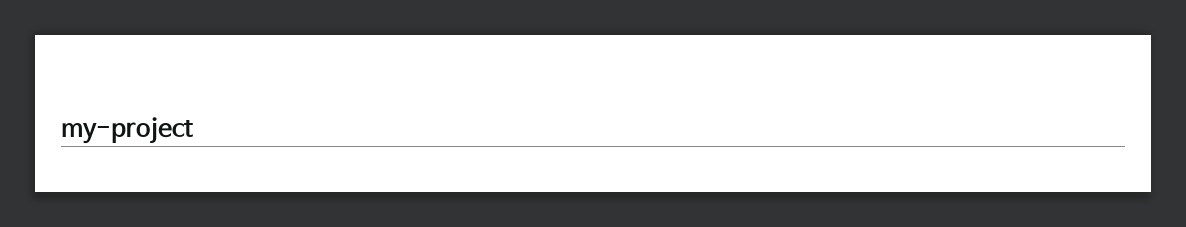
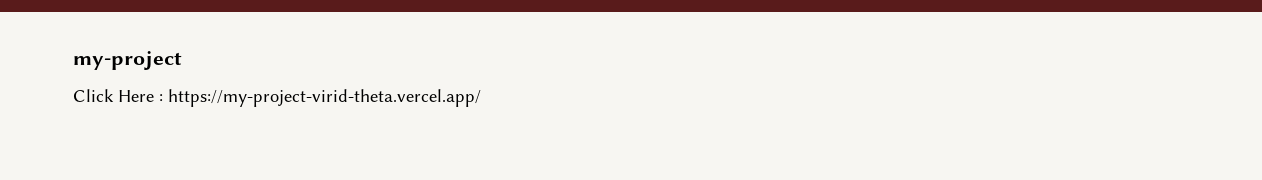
+ Click Here : https://my-project-virid-theta.vercel.app/

